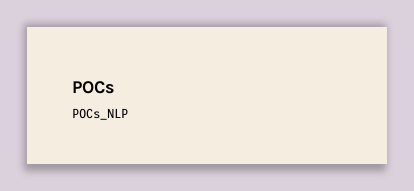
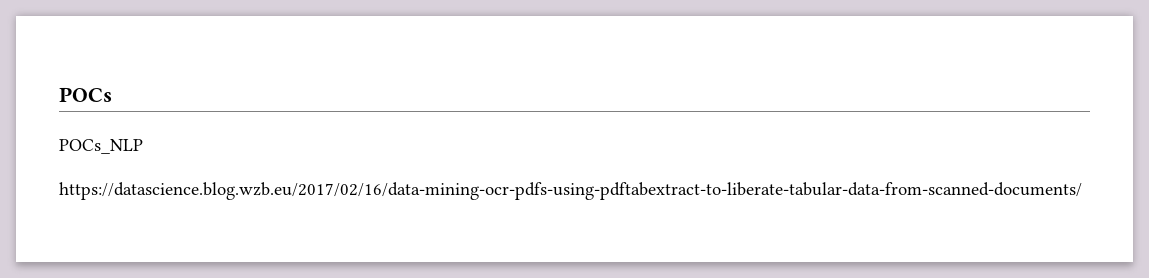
+ https://datascience.blog.wzb.eu/2017/02/16/data-mining-ocr-pdfs-using-pdftabextract-to-liberate-tabular-data-from-scanned-documents/

